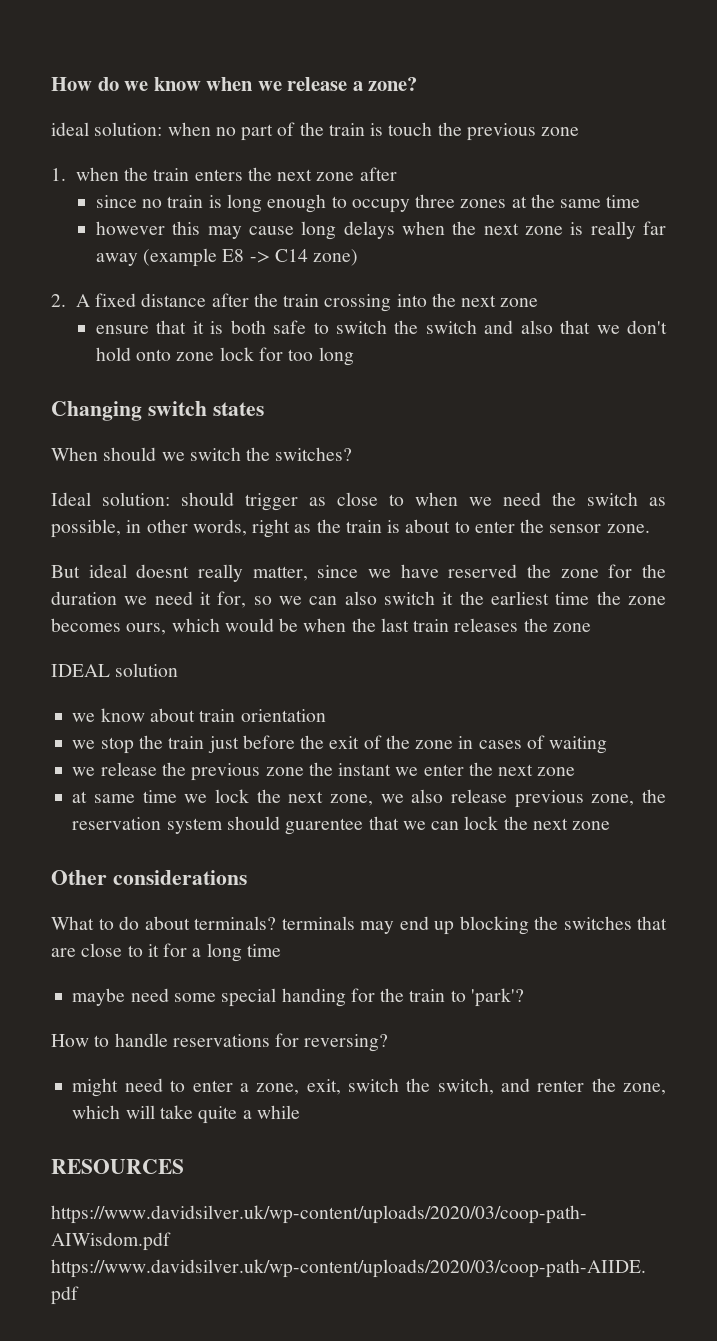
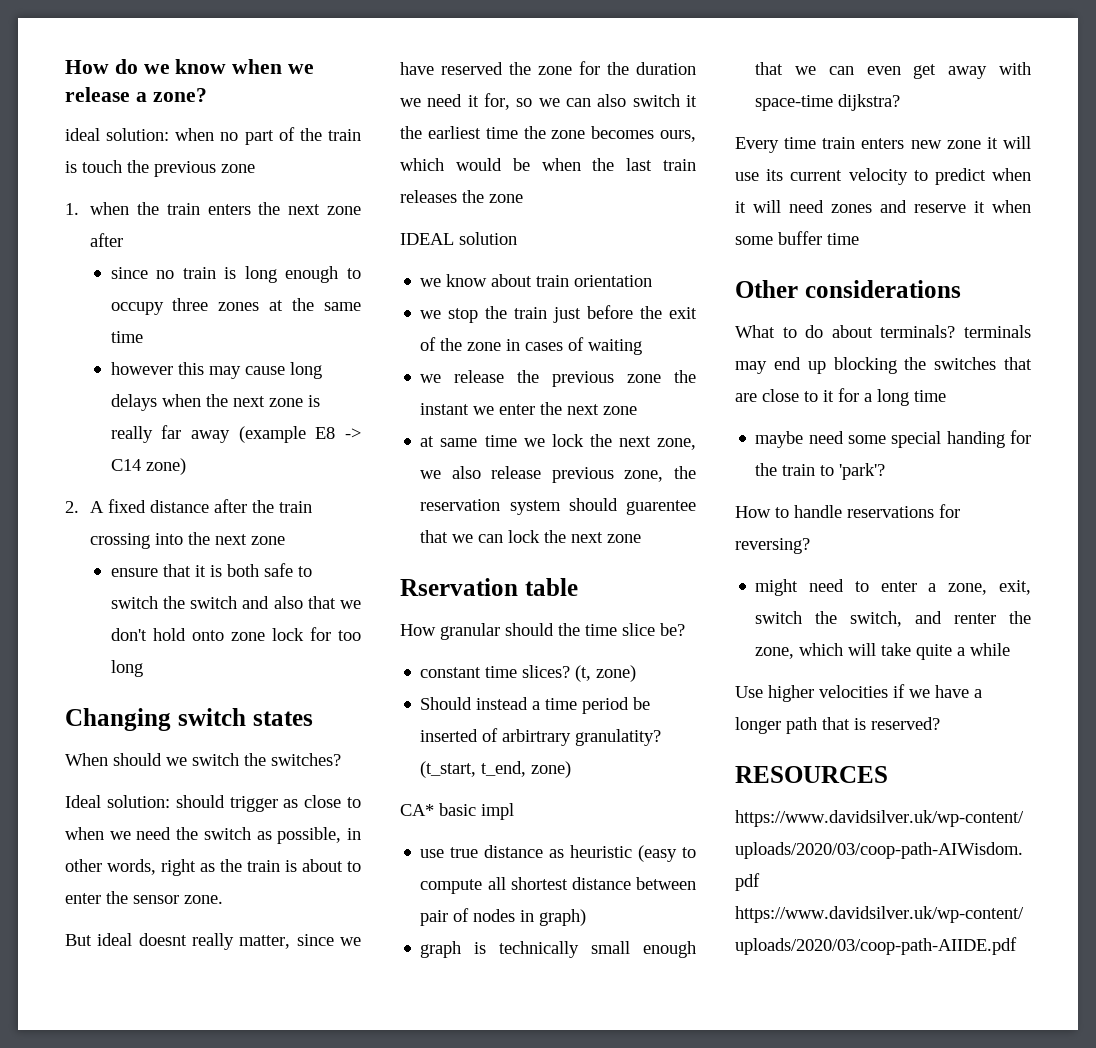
+ Rservation table
+ How granular should the time slice be?
+ constant time slices? (t, zone)
+ Should instead a time period be inserted of arbirtrary granulatity? (t_start, t_end, zone)
+ CA* basic impl
+ use true distance as heuristic (easy to compute all shortest distance between pair of nodes in graph)
+ graph is technically small enough that we can even get away with space-time dijkstra?
+ Every time train enters new zone it will use its current velocity to predict when it will need zones and reserve it when some buffer time
+ Use higher velocities if we have a longer path that is reserved?

